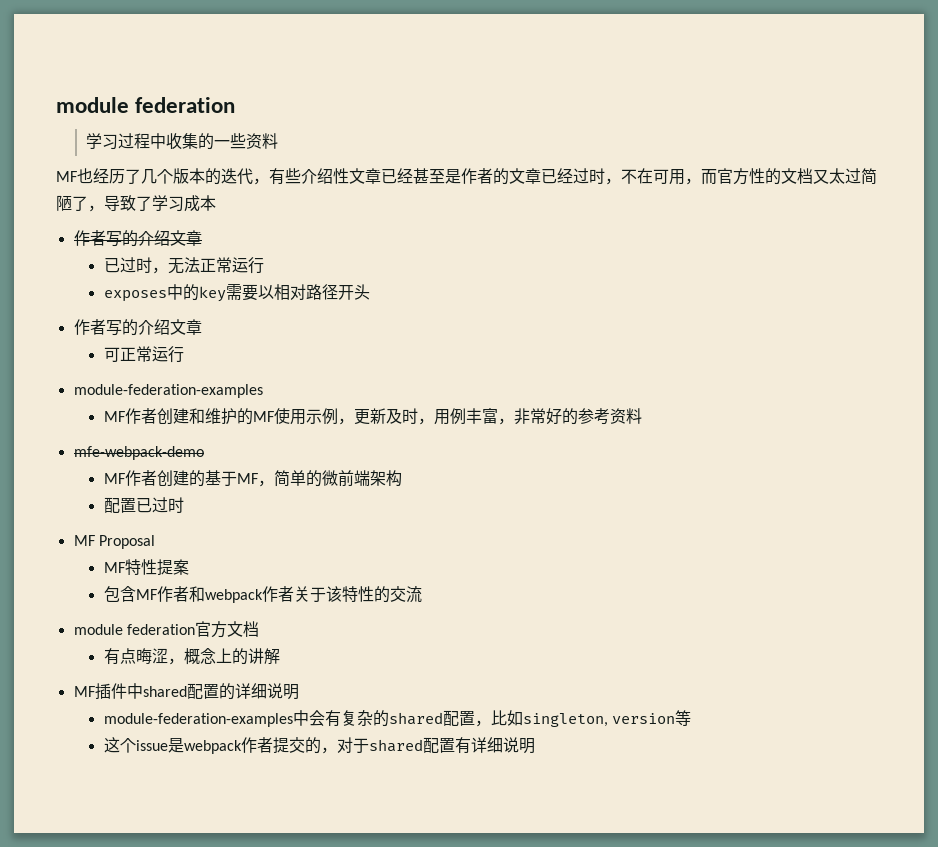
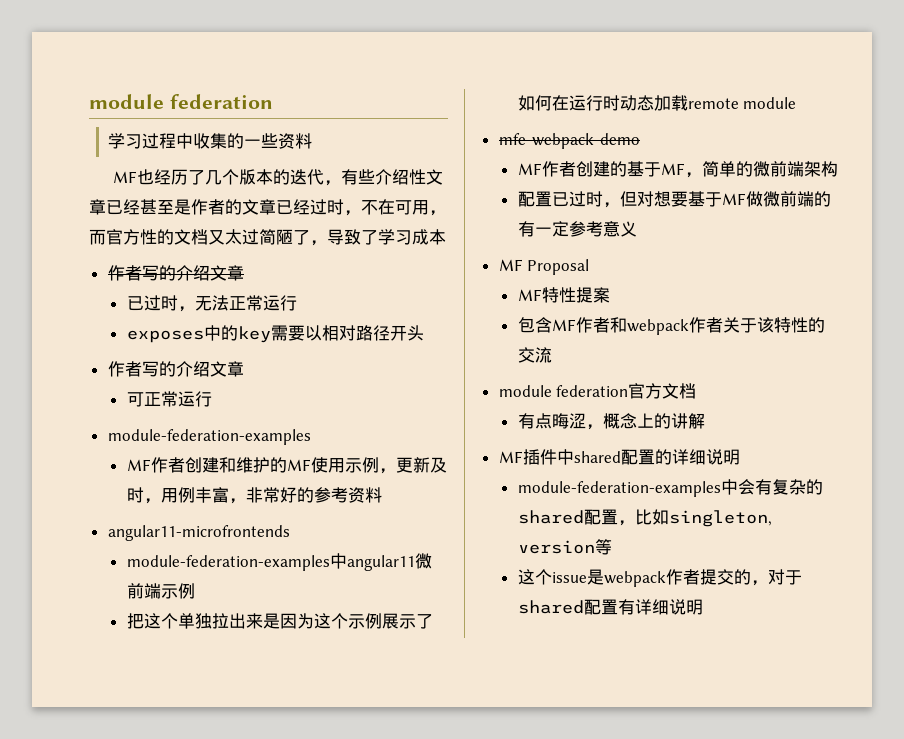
+ angular11-microfrontends
+ module-federation-examples中angular11微前端示例
+ 把这个单独拉出来是因为这个示例展示了如何在运行时动态加载remote module
- 配置已过时
+ 配置已过时，但对想要基于MF做微前端的有一定参考意义

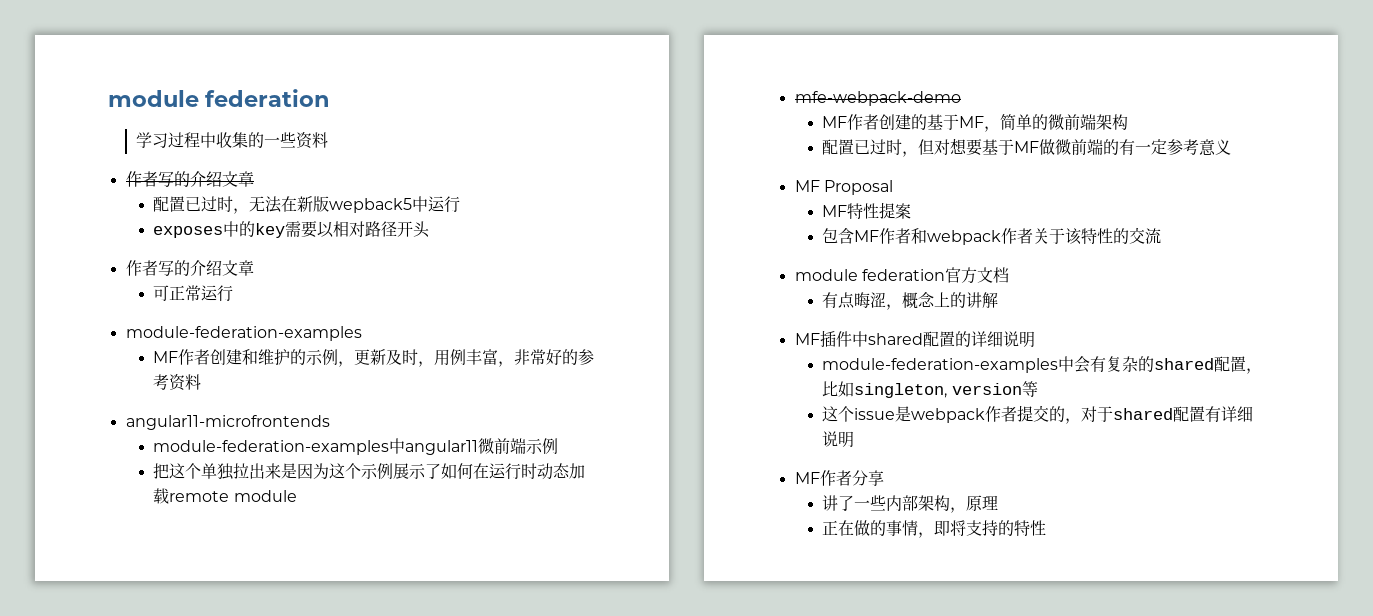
  学习过程中收集的一些资料
- MF也经历了几个版本的迭代，有些介绍性文章已经甚至是作者的文章已经过时，不在可用，而官方性的文档又太过简陋了，导致了学习成本
  作者写的介绍文章
- 已过时，无法正常运行
+ 配置已过时，无法在新版wepback5中运行
- MF作者创建和维护的MF使用示例，更新及时，用例丰富，非常好的参考资料
+ MF作者创建和维护的示例，更新及时，用例丰富，非常好的参考资料
+ MF作者分享
+ 讲了一些内部架构，原理
+ 正在做的事情，即将支持的特性

